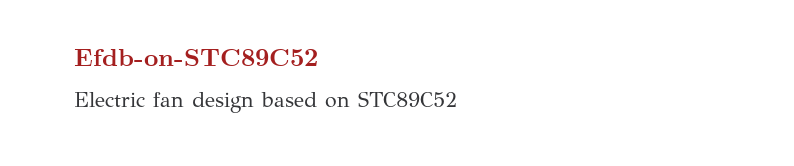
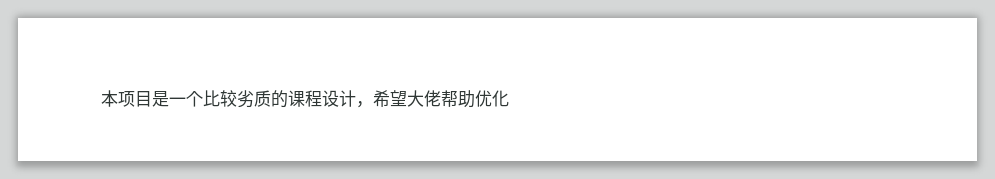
- Efdb-on-STC89C52
- Electric fan design based on STC89C52
+ 本项目是一个比较劣质的课程设计，希望大佬帮助优化

